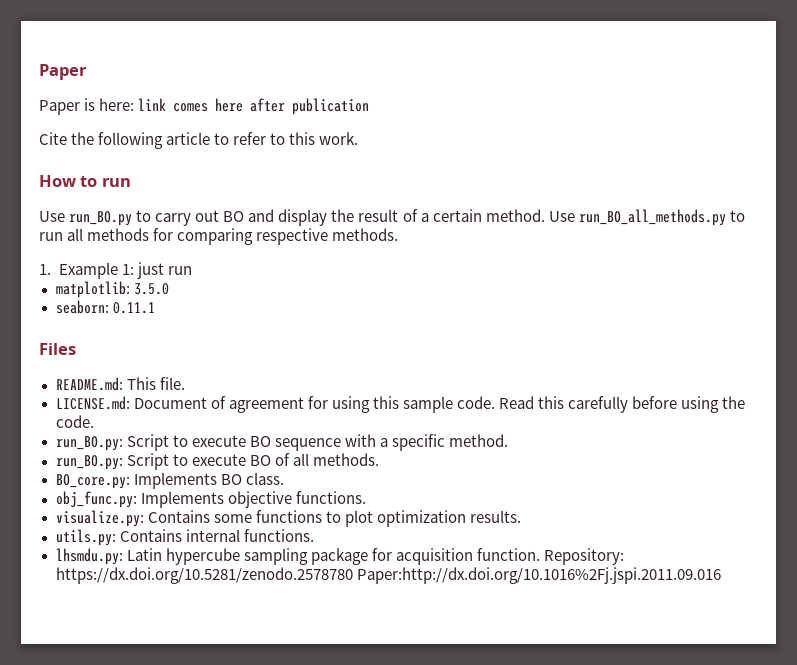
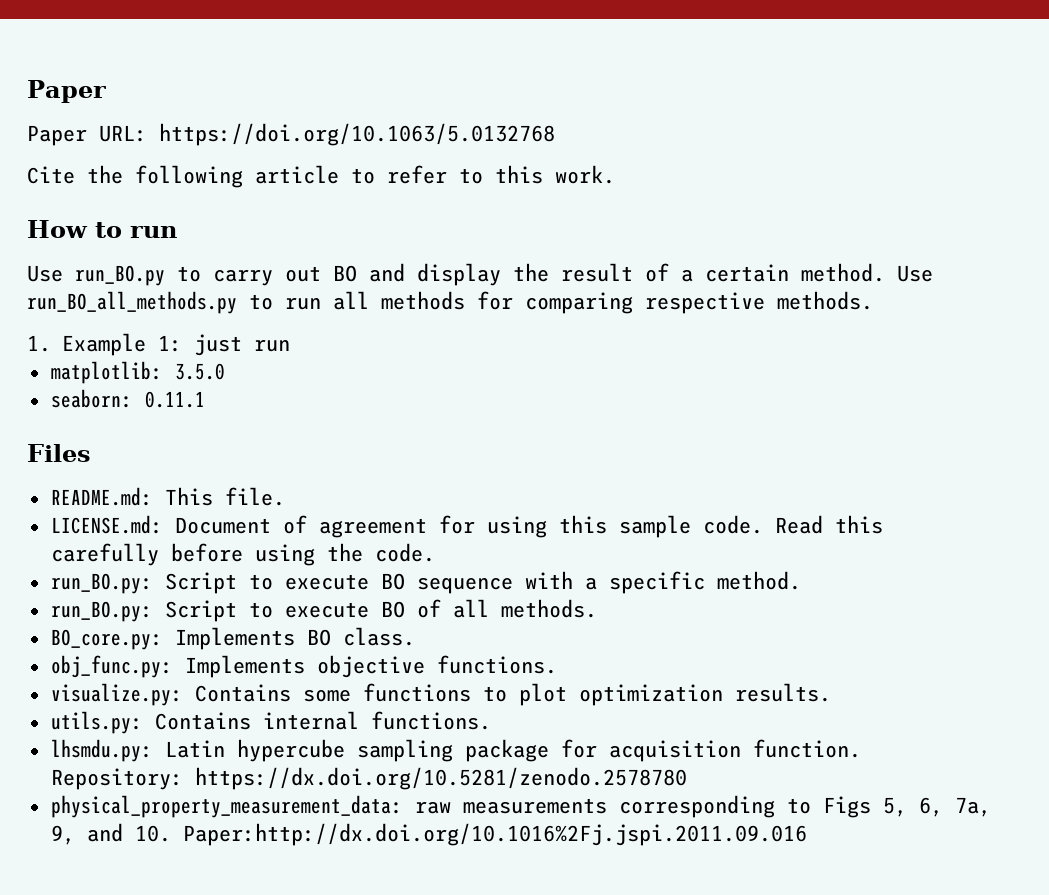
- Paper is here: link comes here after publication
+ Paper URL: https://doi.org/10.1063/5.0132768
- Repository: https://dx.doi.org/10.5281/zenodo.2578780 Paper:http://dx.doi.org/10.1016%2Fj.jspi.2011.09.016
+ Repository: https://dx.doi.org/10.5281/zenodo.2578780
+ physical_property_measurement_data: raw measurements corresponding to Figs 5, 6, 7a, 9, and 10. Paper:http://dx.doi.org/10.1016%2Fj.jspi.2011.09.016

